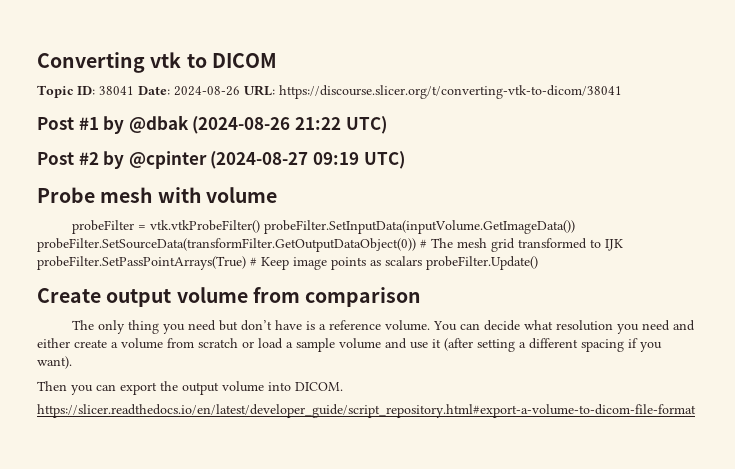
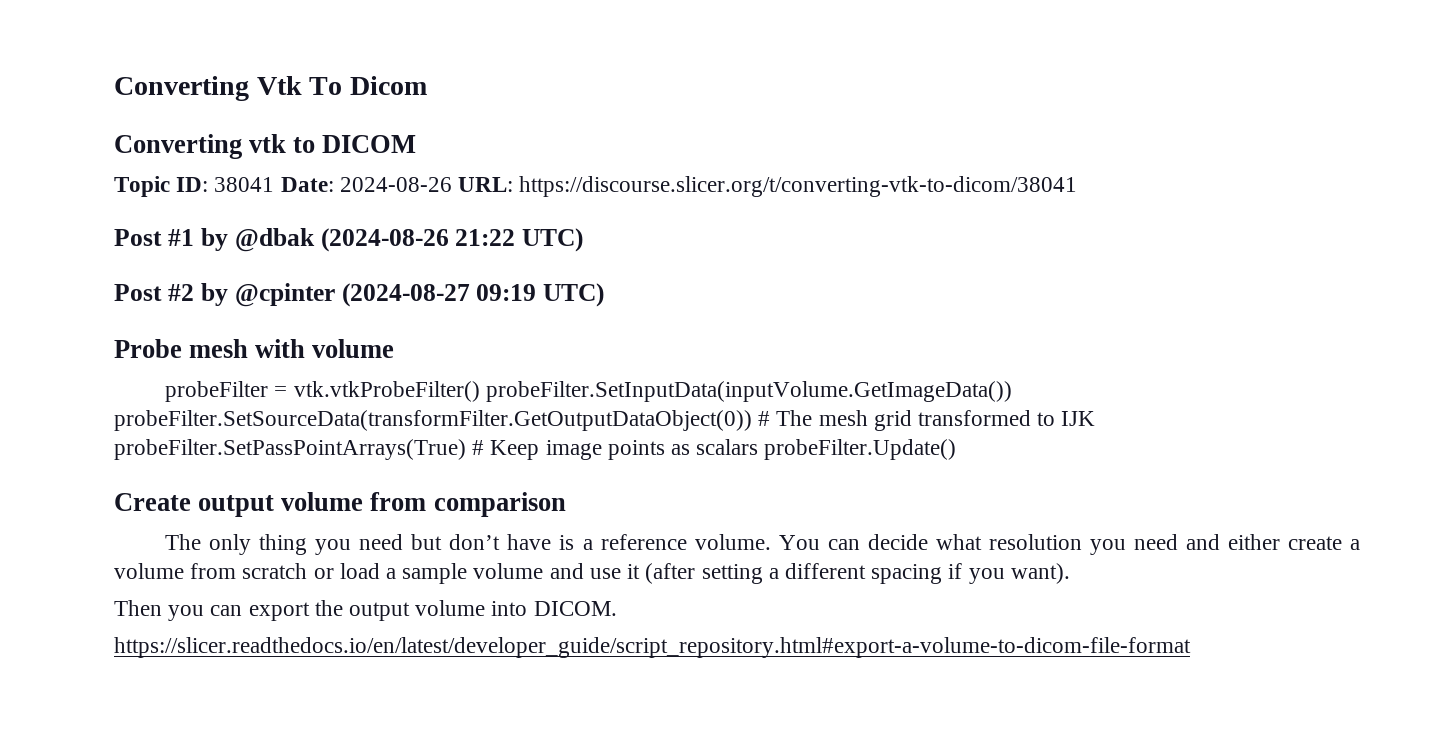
+ Converting Vtk To Dicom

